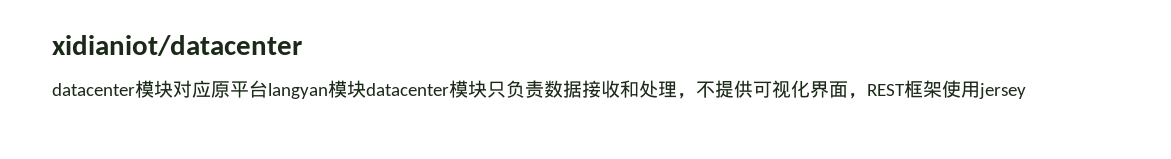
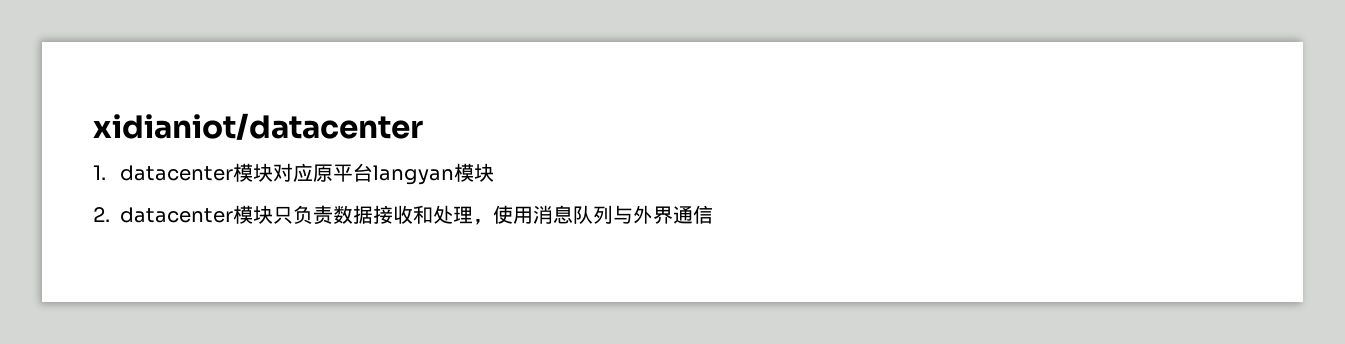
- datacenter模块对应原平台langyan模块datacenter模块只负责数据接收和处理，不提供可视化界面，REST框架使用jersey
+ 1. datacenter模块对应原平台langyan模块
+ 2. datacenter模块只负责数据接收和处理，使用消息队列与外界通信

